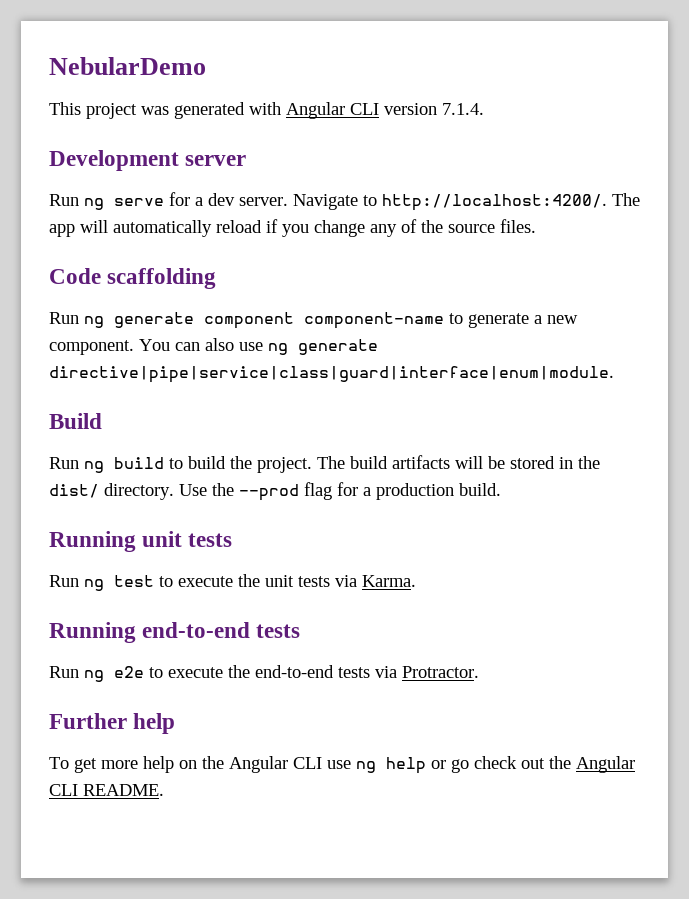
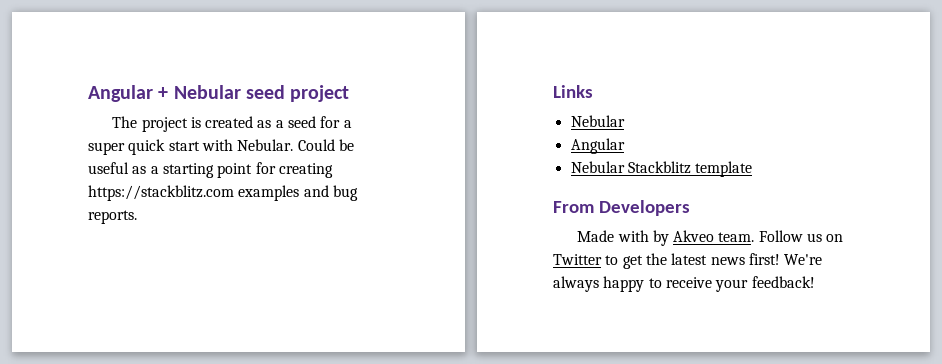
- NebularDemo
- This project was generated with Angular CLI version 7.1.4.
- Development server
- Run ng serve for a dev server. Navigate to http://localhost:4200/. The app will automatically reload if you change any of the source files.
- Code scaffolding
- Run ng generate component component-name to generate a new component. You can also use ng generate directive|pipe|service|class|guard|interface|enum|module.
- Build
- Run ng build to build the project. The build artifacts will be stored in the dist/ directory. Use the --prod flag for a production build.
- Running unit tests
- Run ng test to execute the unit tests via Karma.
- Running end-to-end tests
- Run ng e2e to execute the end-to-end tests via Protractor.
- Further help
- To get more help on the Angular CLI use ng help or go check out the Angular CLI README.
+ Angular + Nebular seed project
+ The project is created as a seed for a super quick start with Nebular. Could be useful as a starting point for creating https://stackblitz.com examples and bug reports.
+ Links
+ Nebular
+ Angular
+ Nebular Stackblitz template
+ From Developers
+ Made with by Akveo team. Follow us on Twitter to get the latest news first! We're always happy to receive your feedback!

